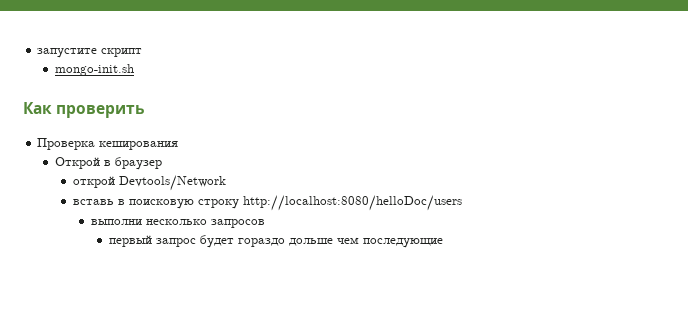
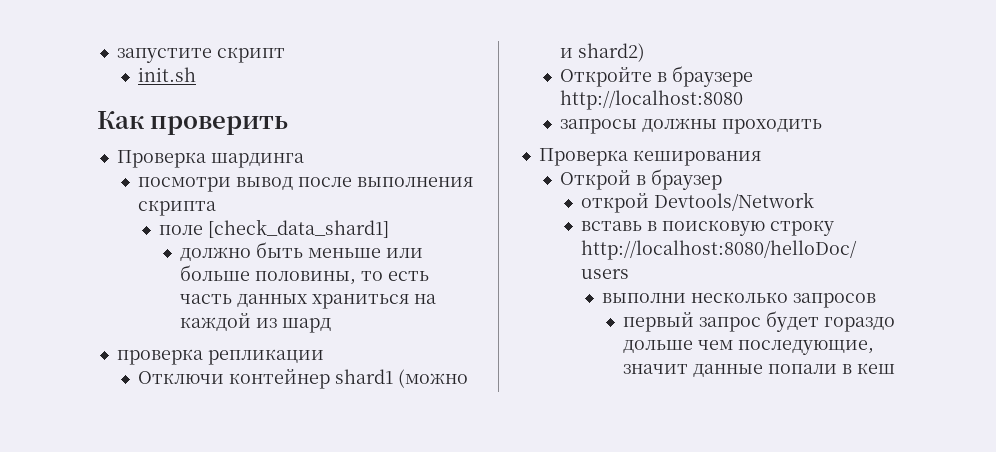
- mongo-init.sh
+ init.sh
+ Проверка шардинга
+ посмотри вывод после выполнения скрипта
+ поле [check_data_shard1]
+ должно быть меньше или больше половины, то есть часть данных храниться на каждой из шард
+ проверка репликации
+ Отключи контейнер shard1 (можно и shard2)
+ Откройте в браузере http://localhost:8080
+ запросы должны проходить
- первый запрос будет гораздо дольше чем последующие
+ первый запрос будет гораздо дольше чем последующие, значит данные попали в кеш

